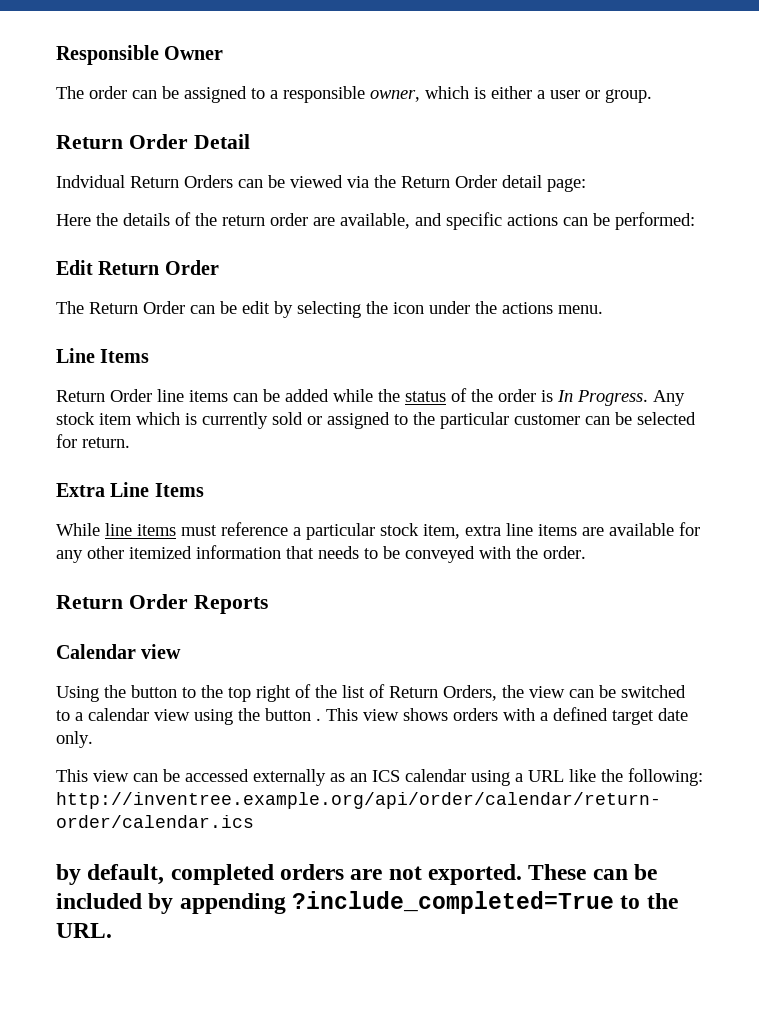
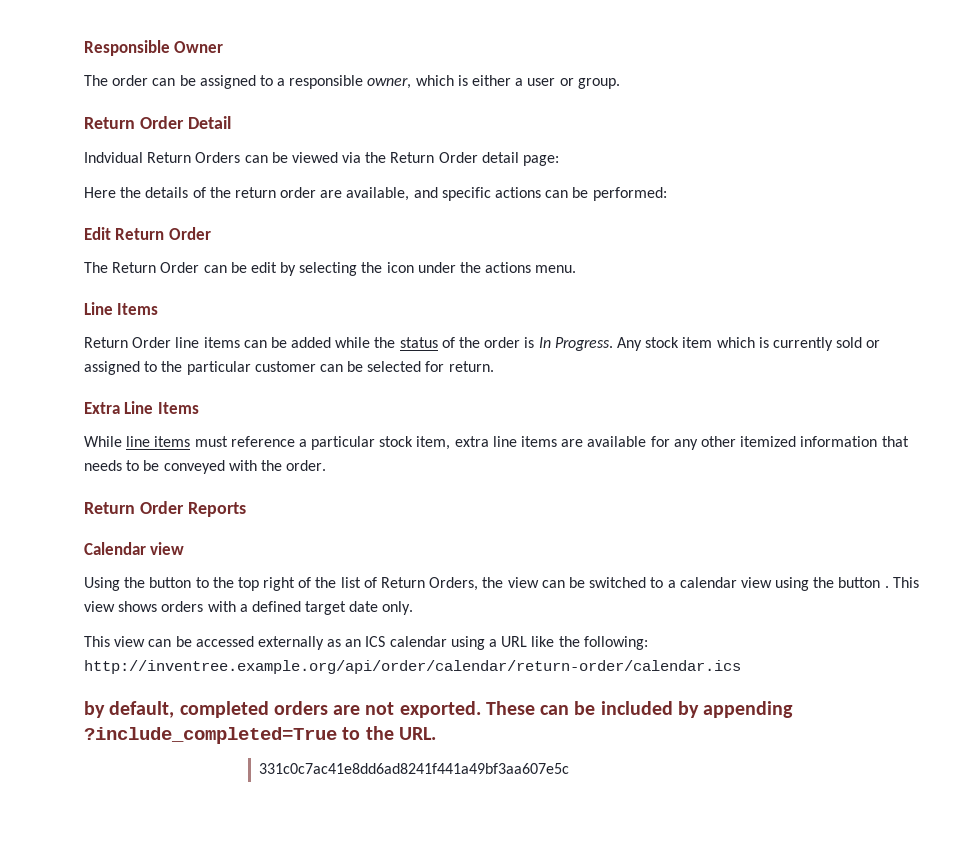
+ 331c0c7ac41e8dd6ad8241f441a49bf3aa607e5c

